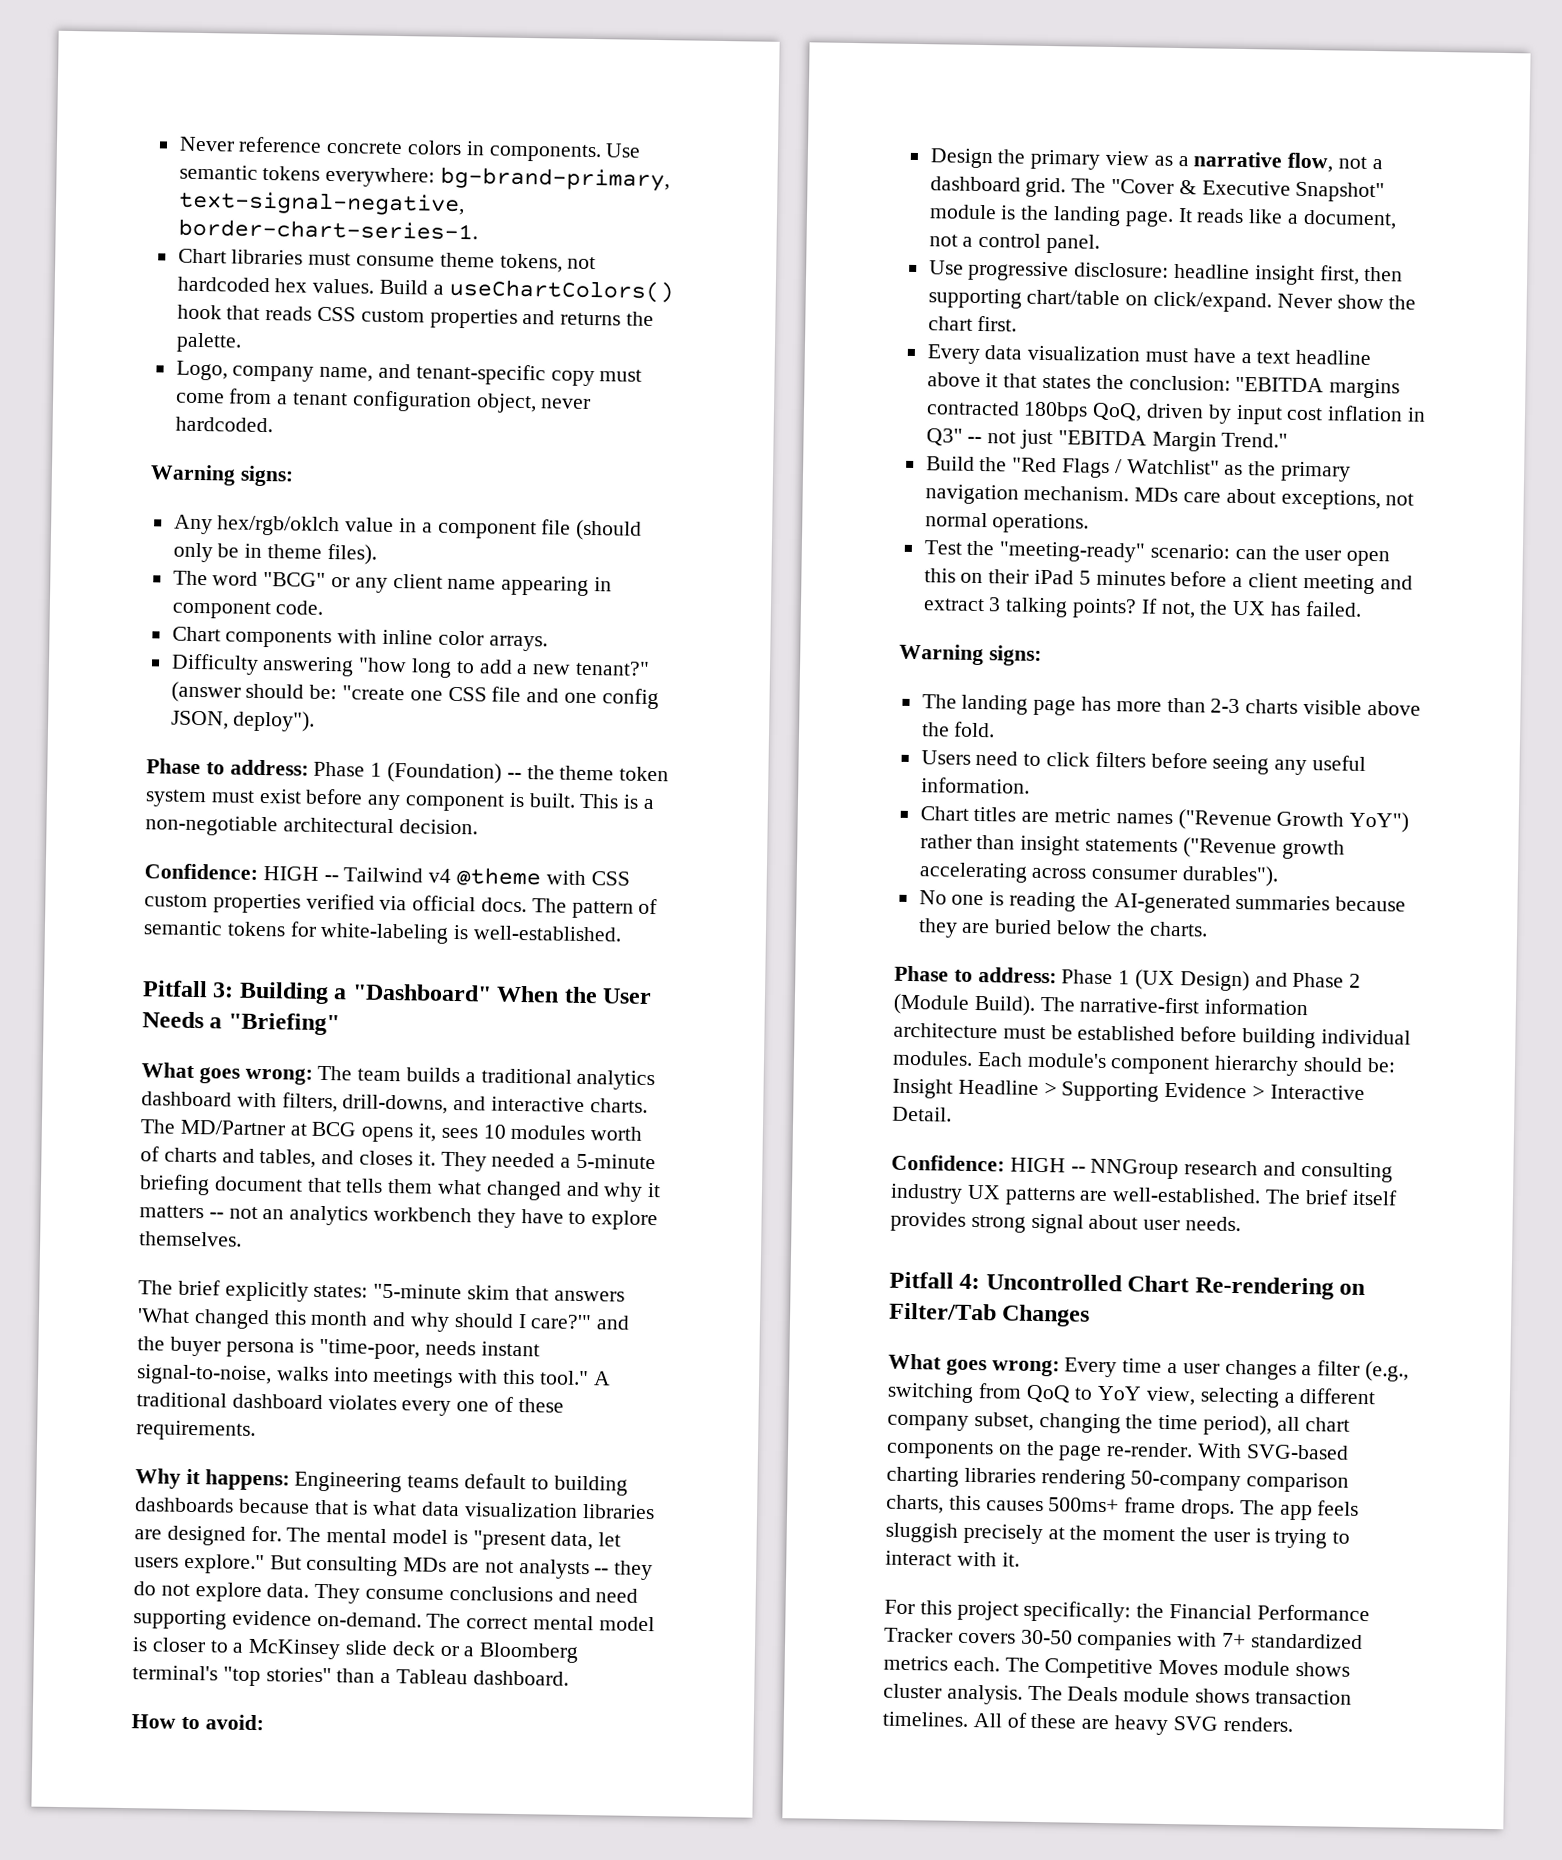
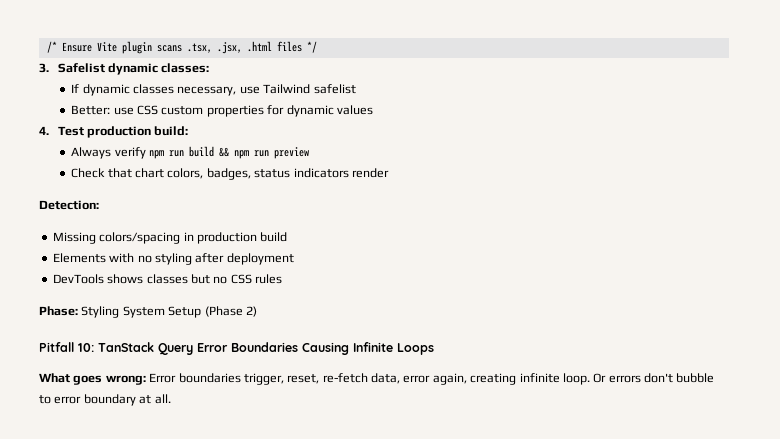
- Never reference concrete colors in components. Use semantic tokens everywhere: bg-brand-primary, text-signal-negative, border-chart-series-1.
- Chart libraries must consume theme tokens, not hardcoded hex values. Build a useChartColors() hook that reads CSS custom properties and returns the palette.
- Logo, company name, and tenant-specific copy must come from a tenant configuration object, never hardcoded.
- Warning signs:
- Any hex/rgb/oklch value in a component file (should only be in theme files).
- The word "BCG" or any client name appearing in component code.
- Chart components with inline color arrays.
- Difficulty answering "how long to add a new tenant?" (answer should be: "create one CSS file and one config JSON, deploy").
- Phase to address: Phase 1 (Foundation) -- the theme token system must exist before any component is built. This is a non-negotiable architectural decision.
- Confidence: HIGH -- Tailwind v4 @theme with CSS custom properties verified via official docs. The pattern of semantic tokens for white-labeling is well-established.
- Pitfall 3: Building a "Dashboard" When the User Needs a "Briefing"
- What goes wrong: The team builds a traditional analytics dashboard with filters, drill-downs, and interactive charts. The MD/Partner at BCG opens it, sees 10 modules worth of charts and tables, and closes it. They needed a 5-minute briefing document that tells them what changed and why it matters -- not an analytics workbench they have to explore themselves.
- The brief explicitly states: "5-minute skim that answers 'What changed this month and why should I care?'" and the buyer persona is "time-poor, needs instant signal-to-noise, walks into meetings with this tool." A traditional dashboard violates every one of these requirements.
- Why it happens: Engineering teams default to building dashboards because that is what data visualization libraries are designed for. The mental model is "present data, let users explore." But consulting MDs are not analysts -- they do not explore data. They consume conclusions and need supporting evidence on-demand. The correct mental model is closer to a McKinsey slide deck or a Bloomberg terminal's "top stories" than a Tableau dashboard.
- How to avoid:
- Design the primary view as a narrative flow, not a dashboard grid. The "Cover & Executive Snapshot" module is the landing page. It reads like a document, not a control panel.
- Use progressive disclosure: headline insight first, then supporting chart/table on click/expand. Never show the chart first.
- Every data visualization must have a text headline above it that states the conclusion: "EBITDA margins contracted 180bps QoQ, driven by input cost inflation in Q3" -- not just "EBITDA Margin Trend."
- Build the "Red Flags / Watchlist" as the primary navigation mechanism. MDs care about exceptions, not normal operations.
- Test the "meeting-ready" scenario: can the user open this on their iPad 5 minutes before a client meeting and extract 3 talking points? If not, the UX has failed.
- Warning signs:
- The landing page has more than 2-3 charts visible above the fold.
- Users need to click filters before seeing any useful information.
- Chart titles are metric names ("Revenue Growth YoY") rather than insight statements ("Revenue growth accelerating across consumer durables").
- No one is reading the AI-generated summaries because they are buried below the charts.
- Phase to address: Phase 1 (UX Design) and Phase 2 (Module Build). The narrative-first information architecture must be established before building individual modules. Each module's component hierarchy should be: Insight Headline > Supporting Evidence > Interactive Detail.
- Confidence: HIGH -- NNGroup research and consulting industry UX patterns are well-established. The brief itself provides strong signal about user needs.
- Pitfall 4: Uncontrolled Chart Re-rendering on Filter/Tab Changes
- What goes wrong: Every time a user changes a filter (e.g., switching from QoQ to YoY view, selecting a different company subset, changing the time period), all chart components on the page re-render. With SVG-based charting libraries rendering 50-company comparison charts, this causes 500ms+ frame drops. The app feels sluggish precisely at the moment the user is trying to interact with it.
- For this project specifically: the Financial Performance Tracker covers 30-50 companies with 7+ standardized metrics each. The Competitive Moves module shows cluster analysis. The Deals module shows transaction timelines. All of these are heavy SVG renders.
+ /* Ensure Vite plugin scans .tsx, .jsx, .html files */
+ 3. Safelist dynamic classes:
+ If dynamic classes necessary, use Tailwind safelist
+ Better: use CSS custom properties for dynamic values
+ 4. Test production build:
+ Always verify npm run build && npm run preview
+ Check that chart colors, badges, status indicators render
+ Detection:
+ Missing colors/spacing in production build
+ Elements with no styling after deployment
+ DevTools shows classes but no CSS rules
+ Phase: Styling System Setup (Phase 2)
+ Pitfall 10: TanStack Query Error Boundaries Causing Infinite Loops
+ What goes wrong: Error boundaries trigger, reset, re-fetch data, error again, creating infinite loop. Or errors don't bubble to error boundary at all.

